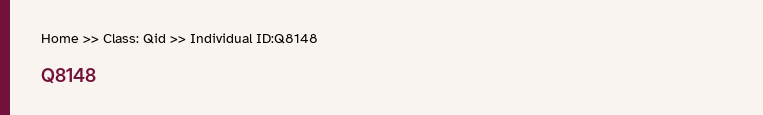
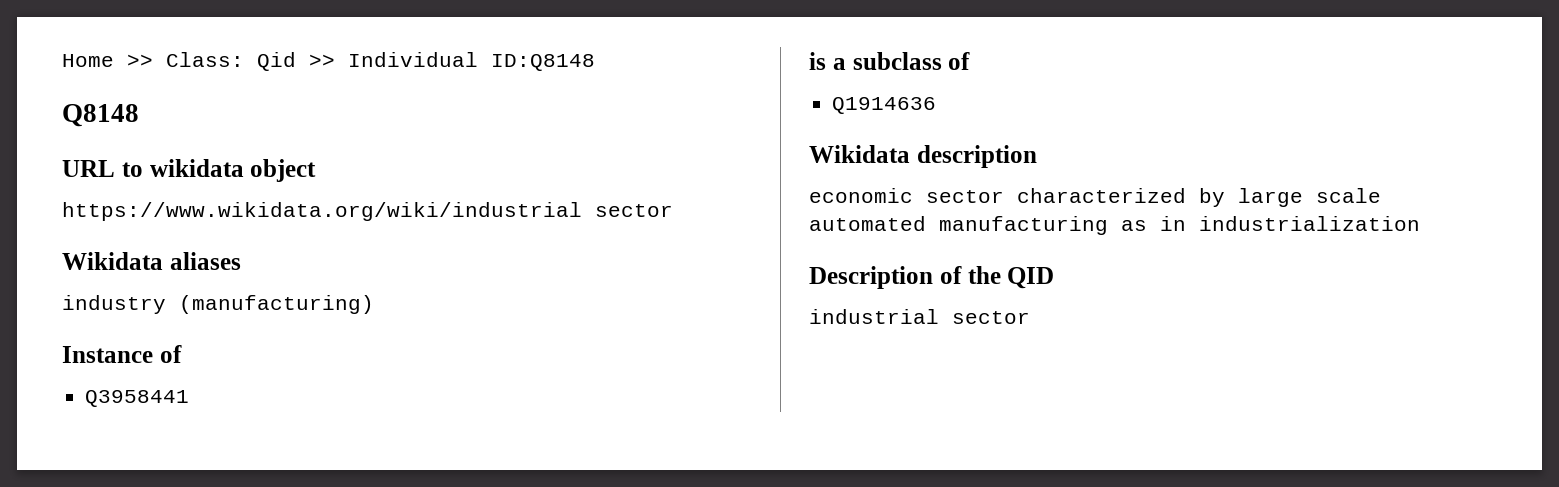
+ URL to wikidata object
+ https://www.wikidata.org/wiki/industrial sector
+ Wikidata aliases
+ industry (manufacturing)
+ Instance of
+ Q3958441
+ is a subclass of
+ Q1914636
+ Wikidata description
+ economic sector characterized by large scale automated manufacturing as in industrialization
+ Description of the QID
+ industrial sector

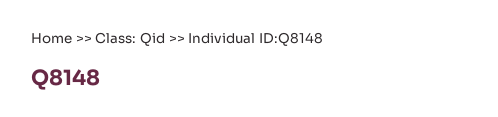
- URL to wikidata object
- https://www.wikidata.org/wiki/industrial sector
- Wikidata aliases
- industry (manufacturing)
- Instance of
- Q3958441
- is a subclass of
- Q1914636
- Wikidata description
- economic sector characterized by large scale automated manufacturing as in industrialization
- Description of the QID
- industrial sector

